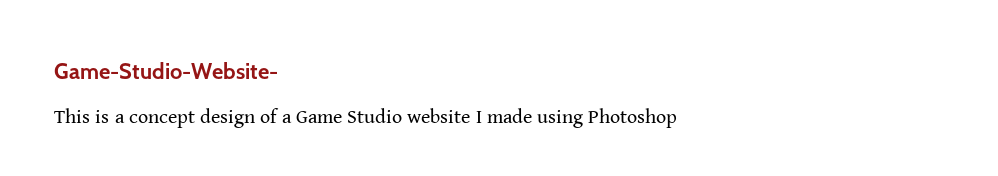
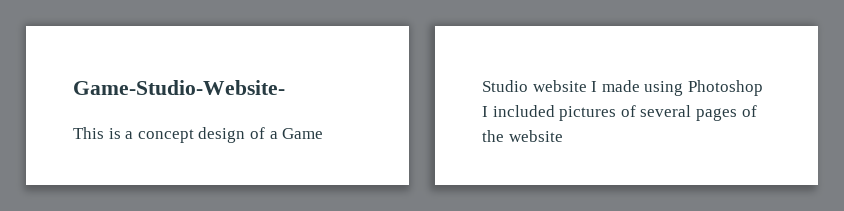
- This is a concept design of a Game Studio website I made using Photoshop
+ This is a concept design of a Game Studio website I made using Photoshop I included pictures of several pages of the website

